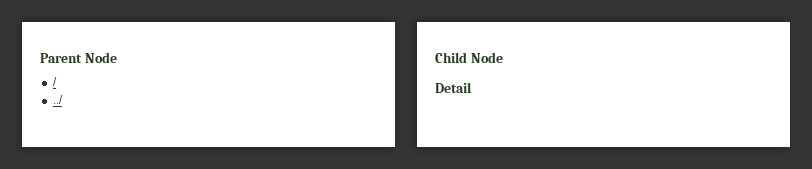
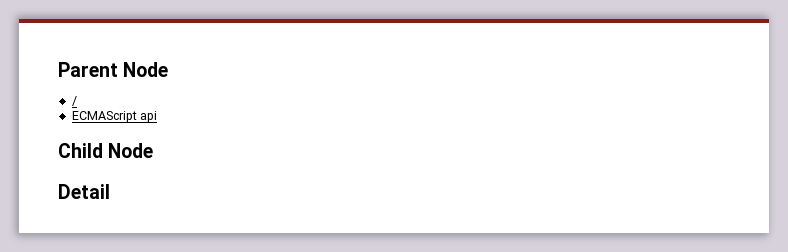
- ../
+ ECMAScript api

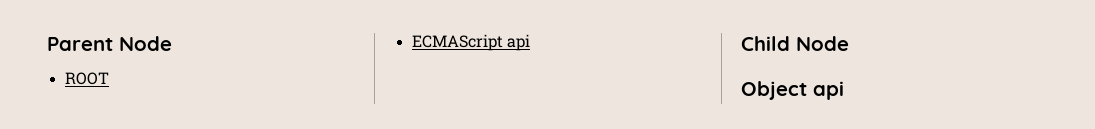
- /
+ ROOT
- Detail
+ Object api

